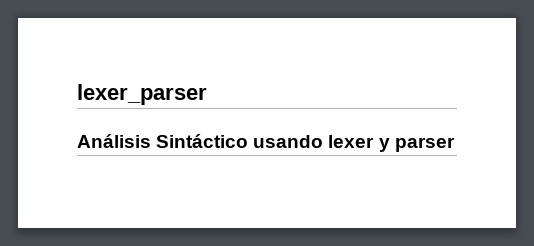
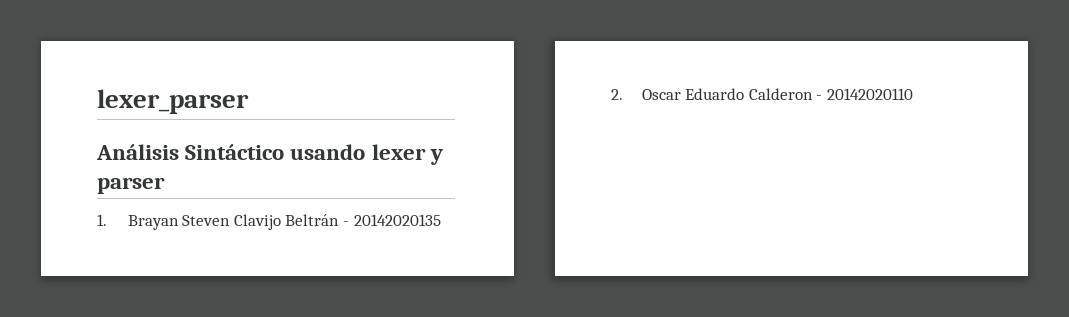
+ 1. Brayan Steven Clavijo Beltrán - 20142020135
+ 2. Oscar Eduardo Calderon - 20142020110

